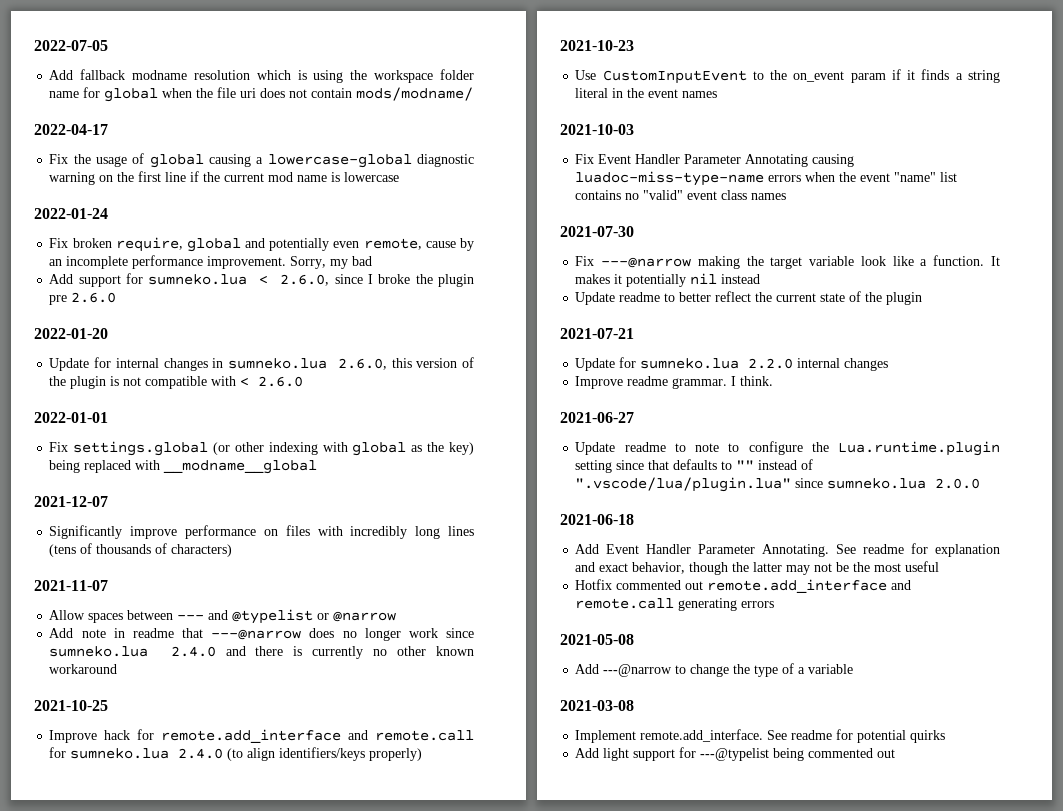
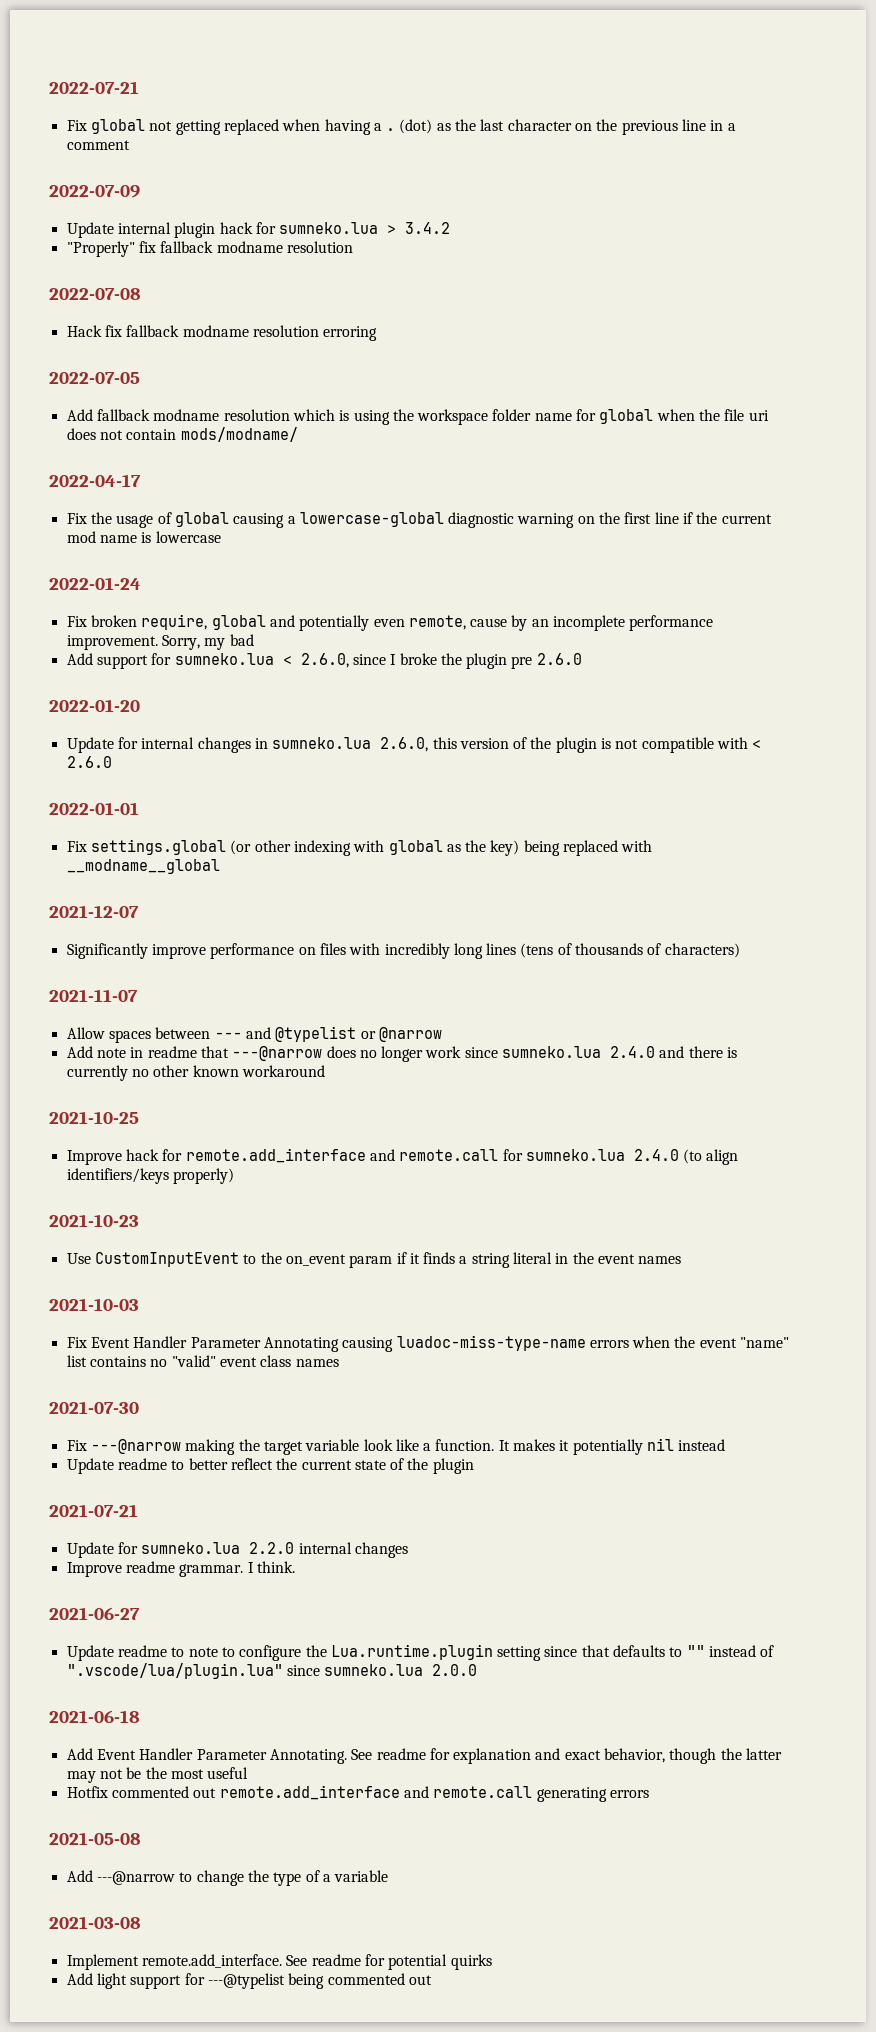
+ 2022-07-21
+ Fix global not getting replaced when having a . (dot) as the last character on the previous line in a comment
+ 2022-07-09
+ Update internal plugin hack for sumneko.lua > 3.4.2
+ "Properly" fix fallback modname resolution
+ 2022-07-08
+ Hack fix fallback modname resolution erroring

